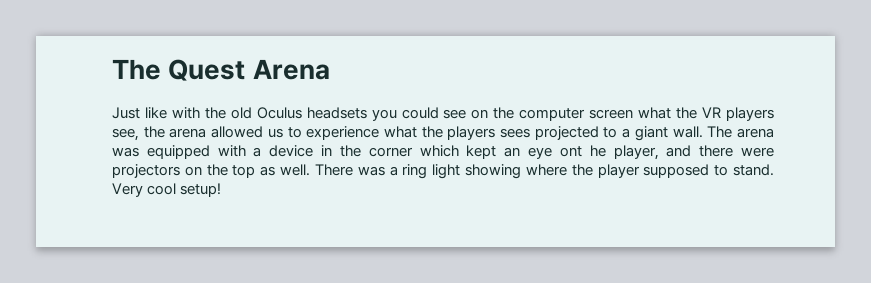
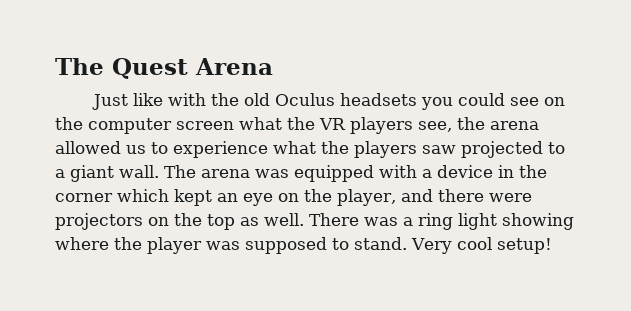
- Just like with the old Oculus headsets you could see on the computer screen what the VR players see, the arena allowed us to experience what the players sees projected to a giant wall.
+ Just like with the old Oculus headsets you could see on the computer screen what the VR players see, the arena allowed us to experience what the players saw projected to a giant wall.
- The arena was equipped with a device in the corner which kept an eye ont he player, and there were projectors on the top as well.
+ The arena was equipped with a device in the corner which kept an eye on the player, and there were projectors on the top as well.
- There was a ring light showing where the player supposed to stand.
+ There was a ring light showing where the player was supposed to stand.

